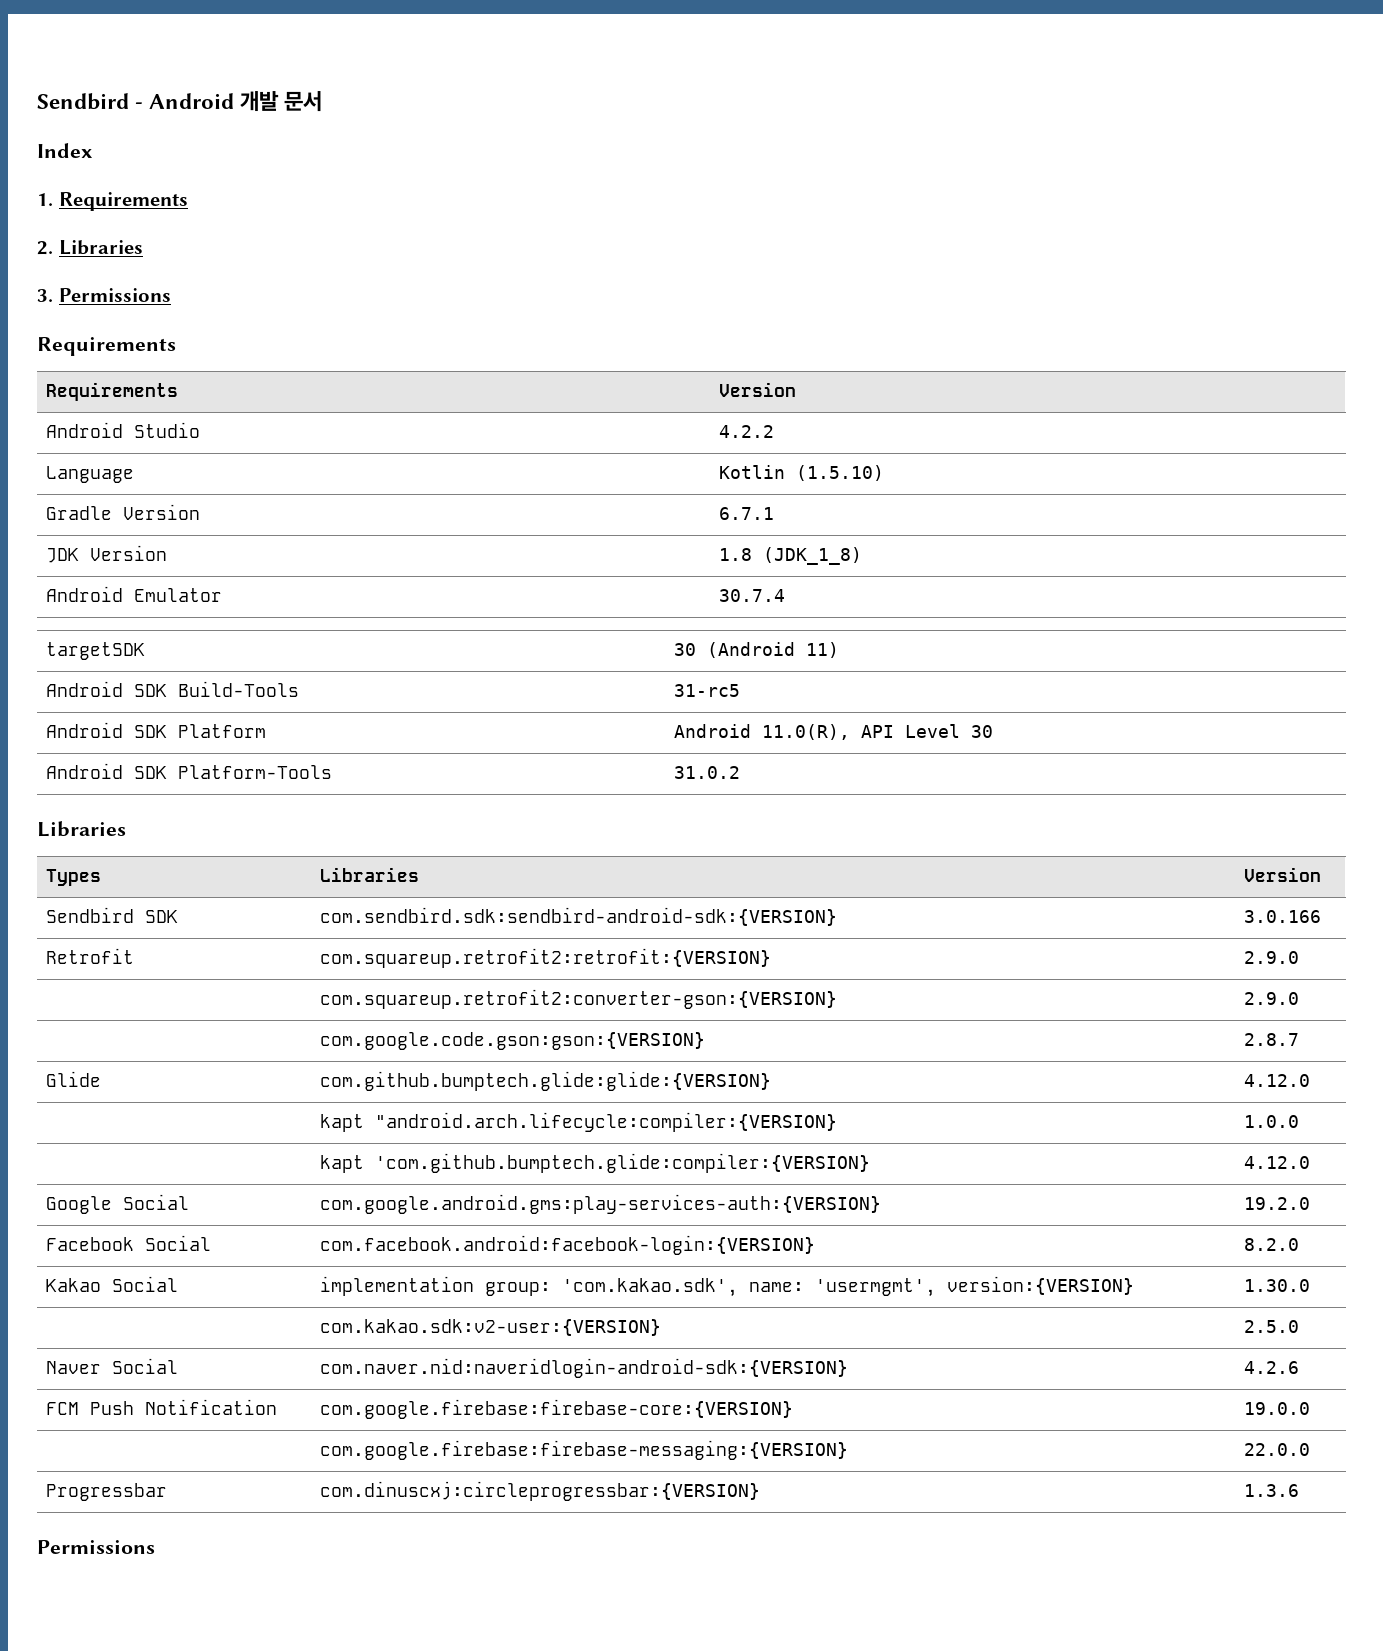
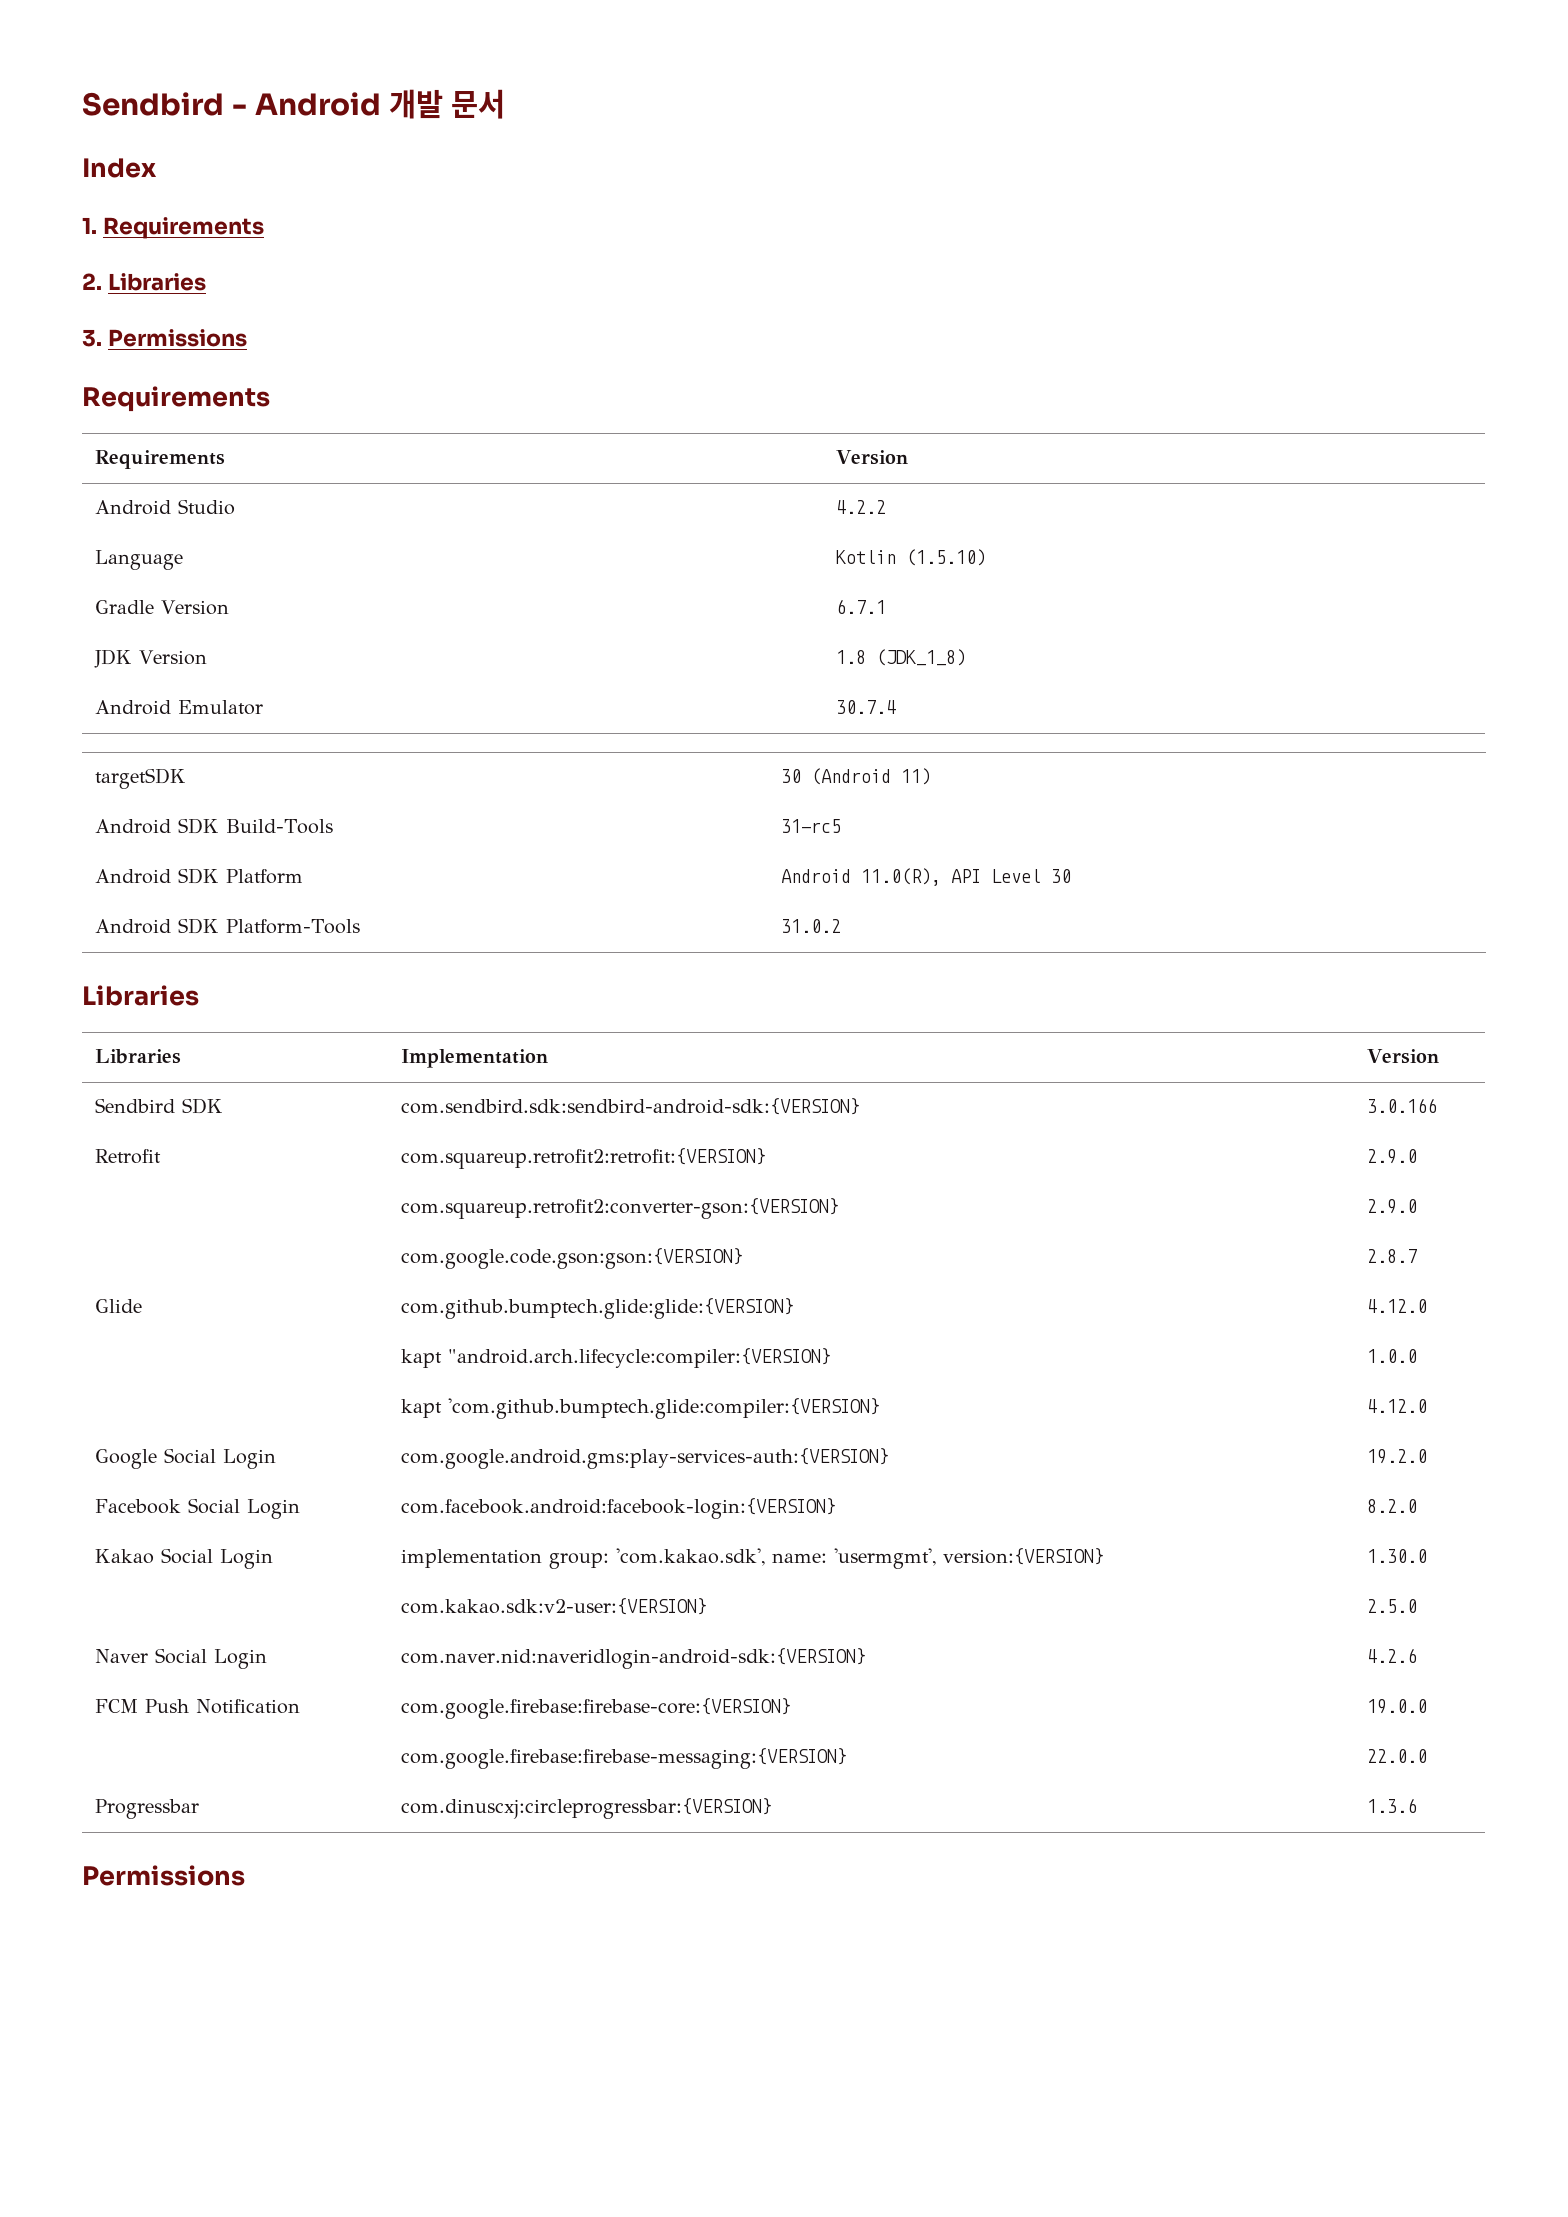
- Types | Libraries | Version
+ Libraries | Implementation | Version
- Google Social | com.google.android.gms:play-services-auth:{VERSION} | 19.2.0
+ Google Social Login | com.google.android.gms:play-services-auth:{VERSION} | 19.2.0
- Facebook Social | com.facebook.android:facebook-login:{VERSION} | 8.2.0
+ Facebook Social Login | com.facebook.android:facebook-login:{VERSION} | 8.2.0
- Kakao Social | implementation group: 'com.kakao.sdk', name: 'usermgmt', version:{VERSION} | 1.30.0
+ Kakao Social Login | implementation group: 'com.kakao.sdk', name: 'usermgmt', version:{VERSION} | 1.30.0
- Naver Social | com.naver.nid:naveridlogin-android-sdk:{VERSION} | 4.2.6
+ Naver Social Login | com.naver.nid:naveridlogin-android-sdk:{VERSION} | 4.2.6

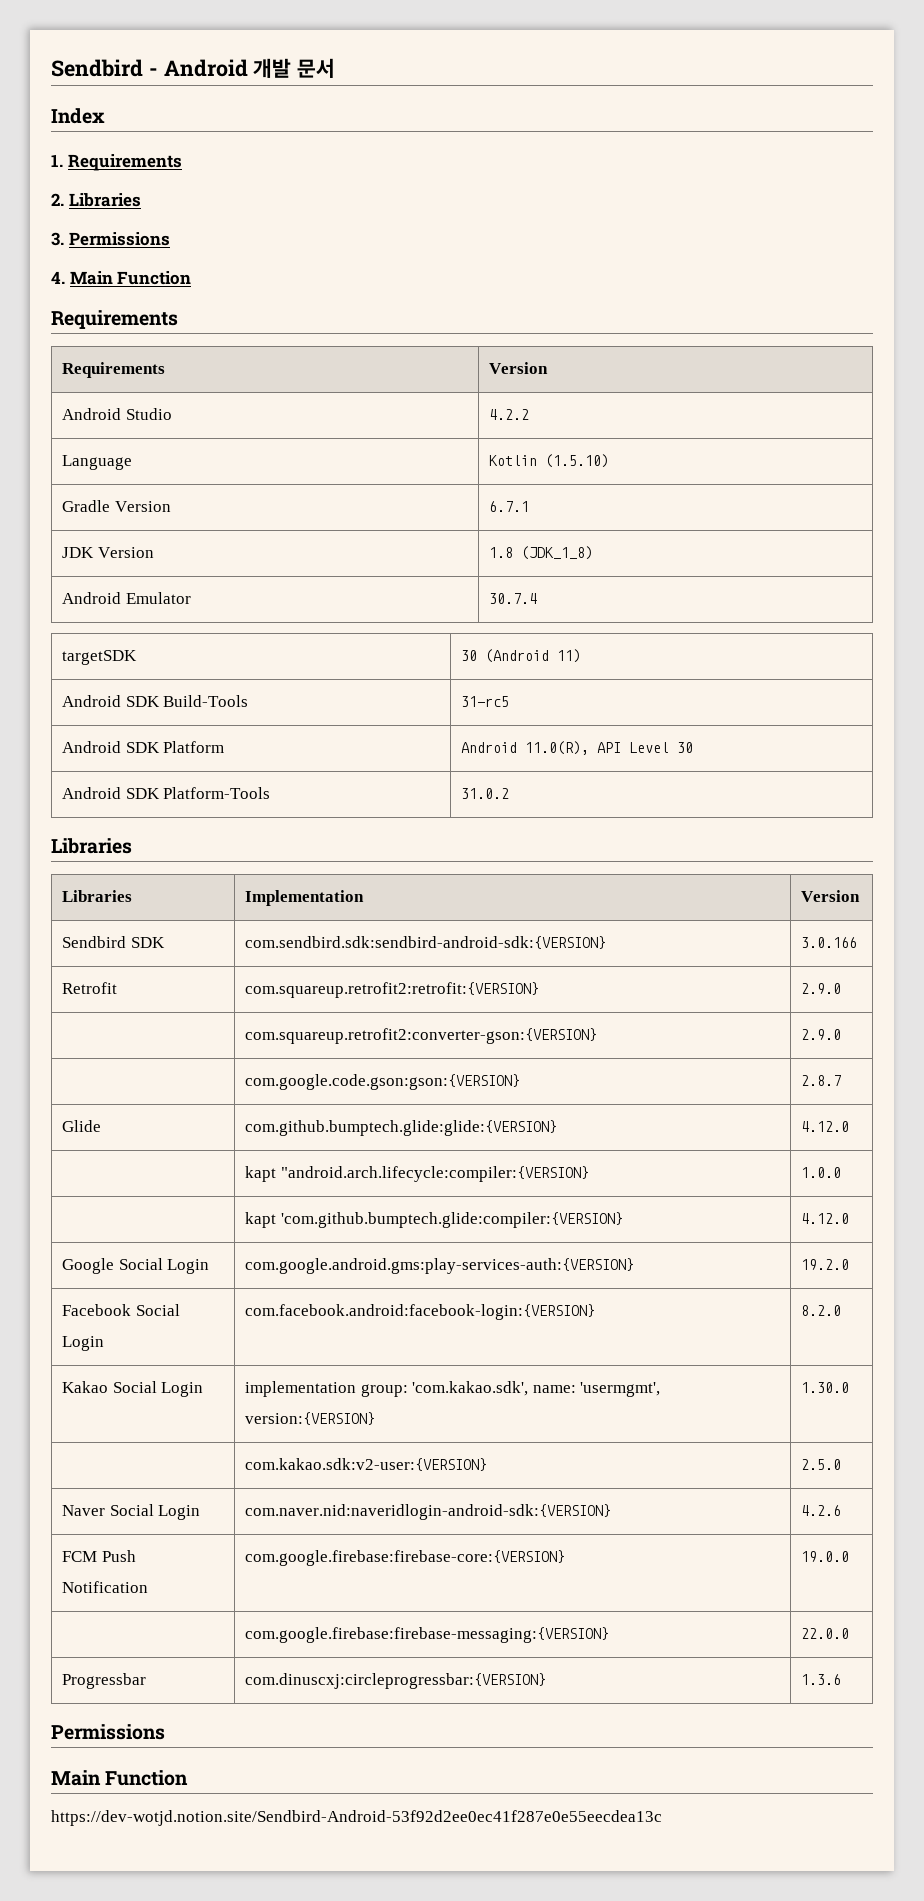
+ 4. Main Function
  Progressbar | com.dinuscxj:circleprogressbar:{VERSION} | 1.3.6
  Permissions
+ Main Function
+ https://dev-wotjd.notion.site/Sendbird-Android-53f92d2ee0ec41f287e0e55eecdea13c

